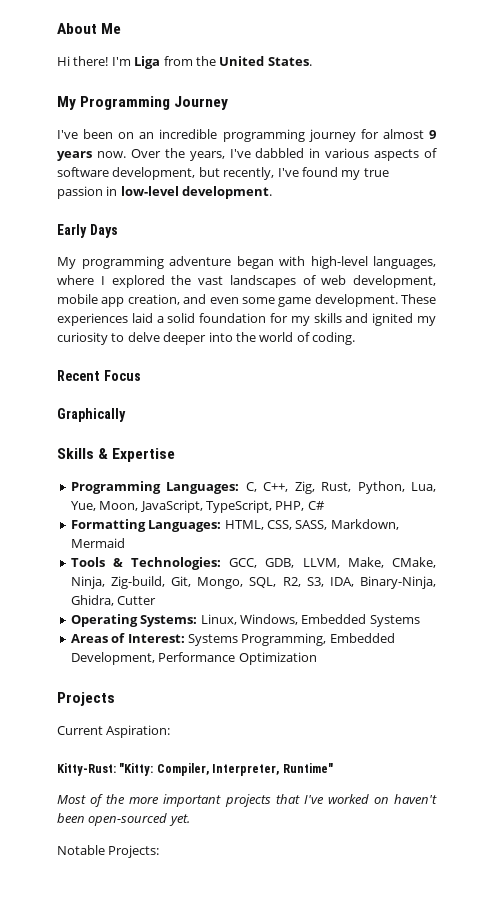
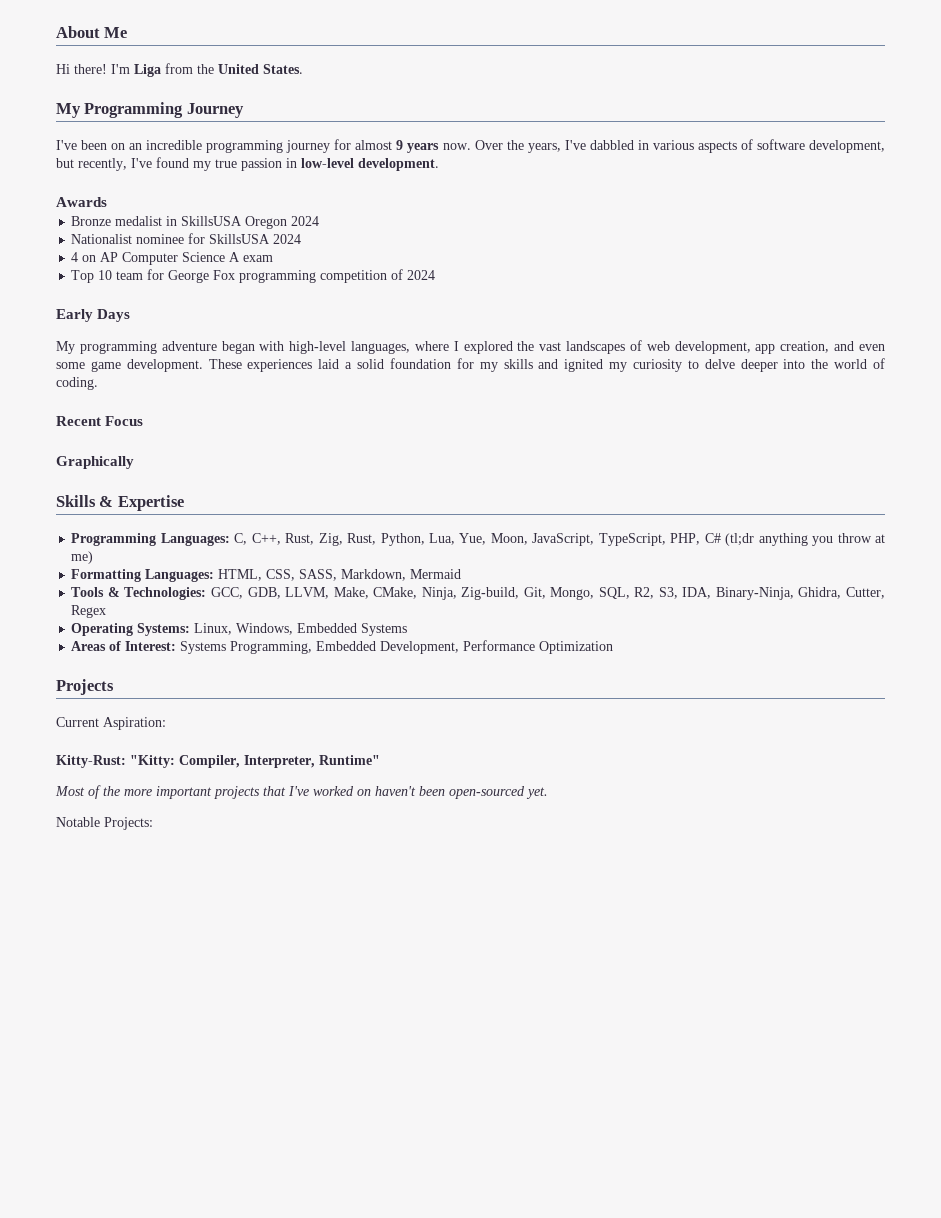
+ Awards
+ Bronze medalist in SkillsUSA Oregon 2024
+ Nationalist nominee for SkillsUSA 2024
+ 4 on AP Computer Science A exam
+ Top 10 team for George Fox programming competition of 2024
- My programming adventure began with high-level languages, where I explored the vast landscapes of web development, mobile app creation, and even some game development.
+ My programming adventure began with high-level languages, where I explored the vast landscapes of web development, app creation, and even some game development.
- Programming Languages: C, C++, Zig, Rust, Python, Lua, Yue, Moon, JavaScript, TypeScript, PHP, C#
+ Programming Languages: C, C++, Rust, Zig, Rust, Python, Lua, Yue, Moon, JavaScript, TypeScript, PHP, C# (tl;dr anything you throw at me)
- Tools & Technologies: GCC, GDB, LLVM, Make, CMake, Ninja, Zig-build, Git, Mongo, SQL, R2, S3, IDA, Binary-Ninja, Ghidra, Cutter
+ Tools & Technologies: GCC, GDB, LLVM, Make, CMake, Ninja, Zig-build, Git, Mongo, SQL, R2, S3, IDA, Binary-Ninja, Ghidra, Cutter, Regex

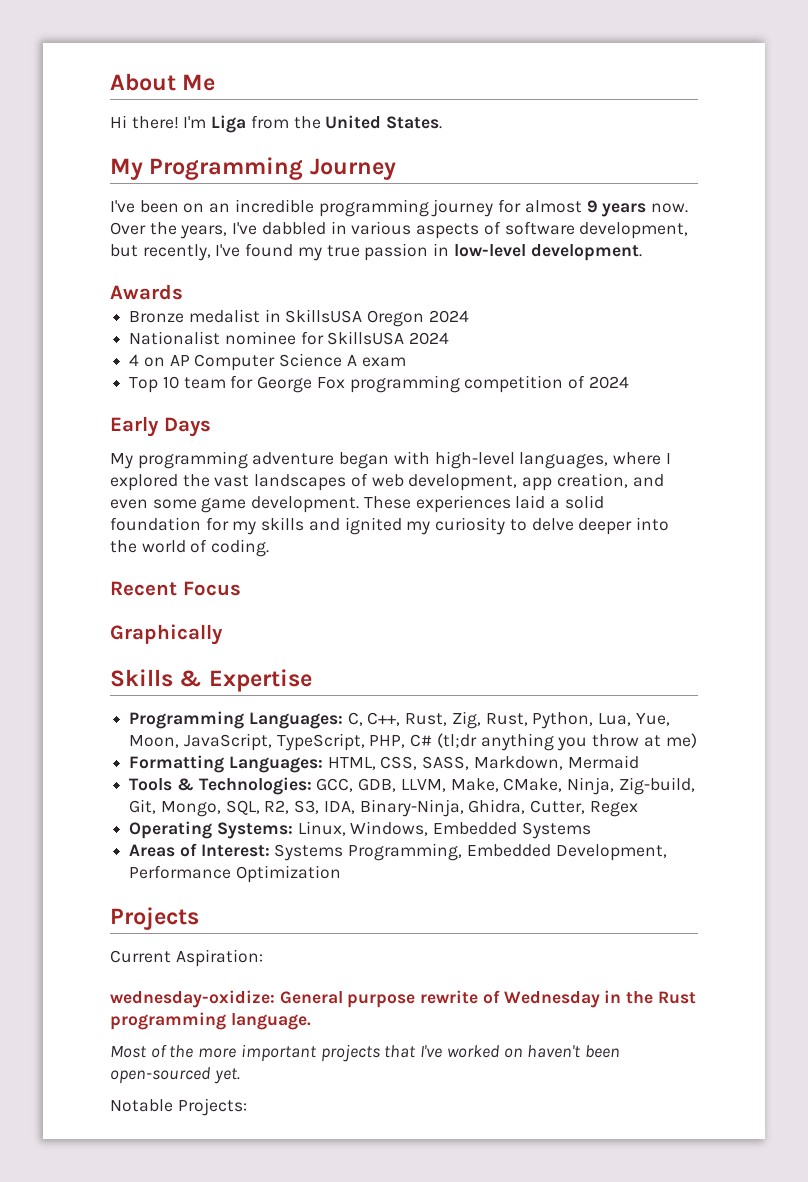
- Kitty-Rust: "Kitty: Compiler, Interpreter, Runtime"
+ wednesday-oxidize: General purpose rewrite of Wednesday in the Rust programming language.

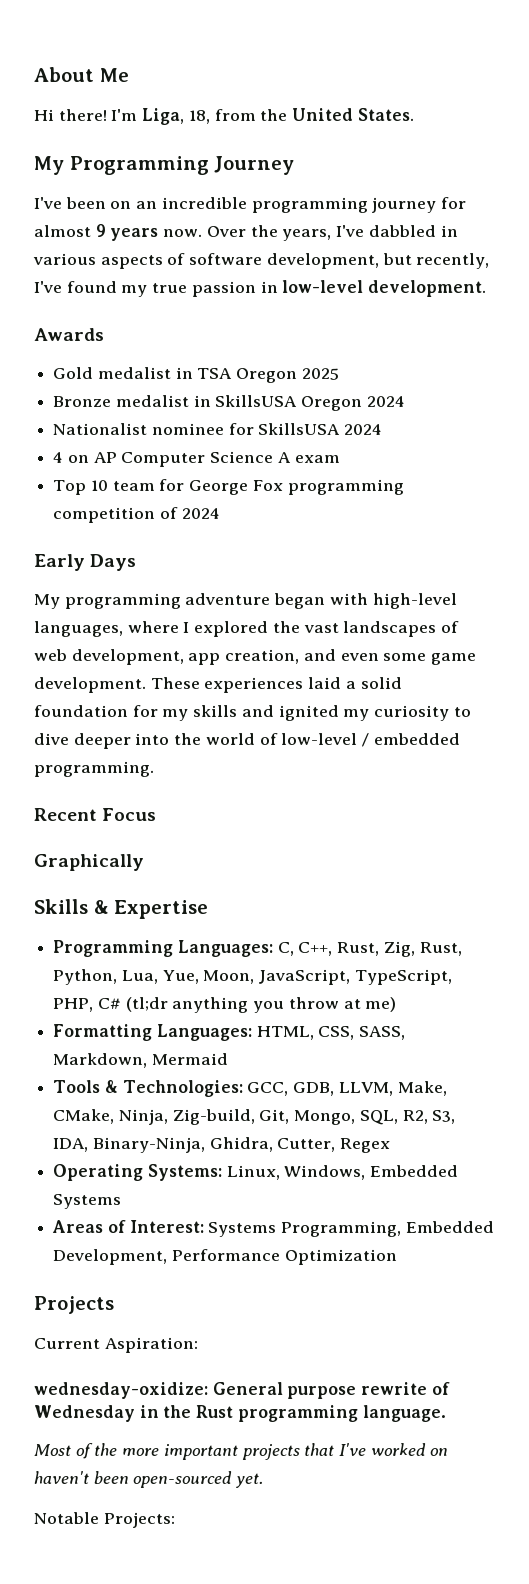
- I'm Liga from the United States.
+ I'm Liga, 18, from the United States.
+ Gold medalist in TSA Oregon 2025
- These experiences laid a solid foundation for my skills and ignited my curiosity to delve deeper into the world of coding.
+ These experiences laid a solid foundation for my skills and ignited my curiosity to dive deeper into the world of low-level / embedded programming.

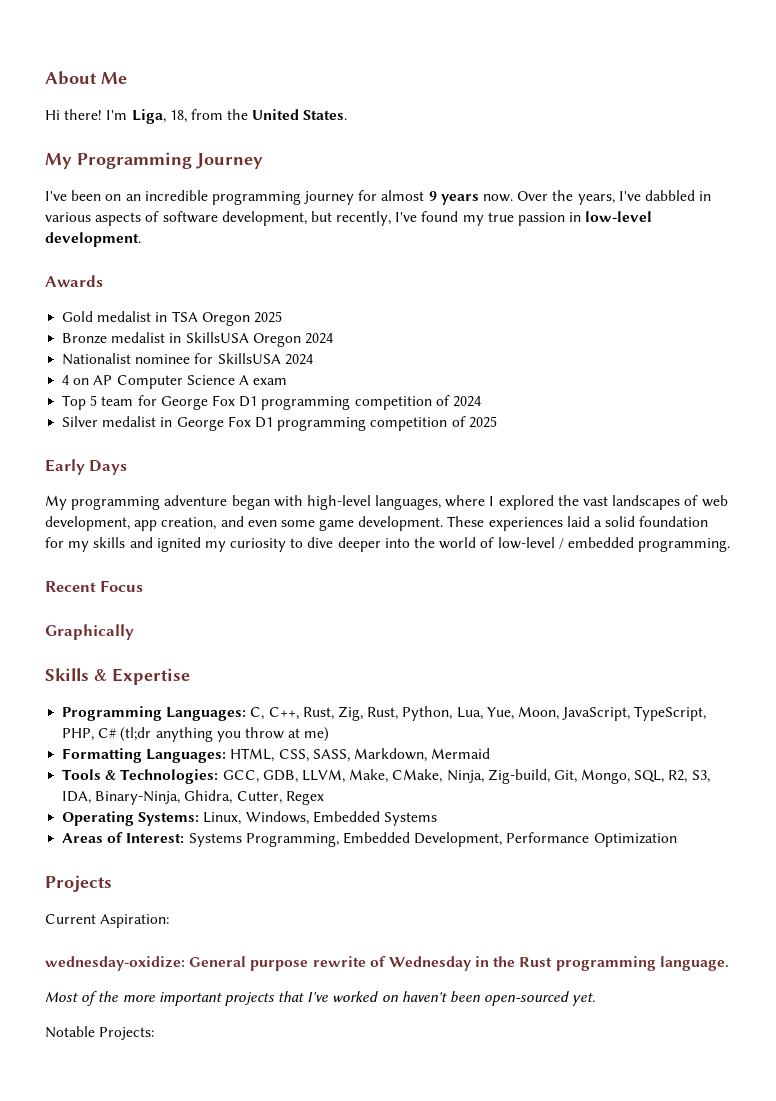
- Top 10 team for George Fox programming competition of 2024
+ Top 5 team for George Fox D1 programming competition of 2024
+ Silver medalist in George Fox D1 programming competition of 2025

